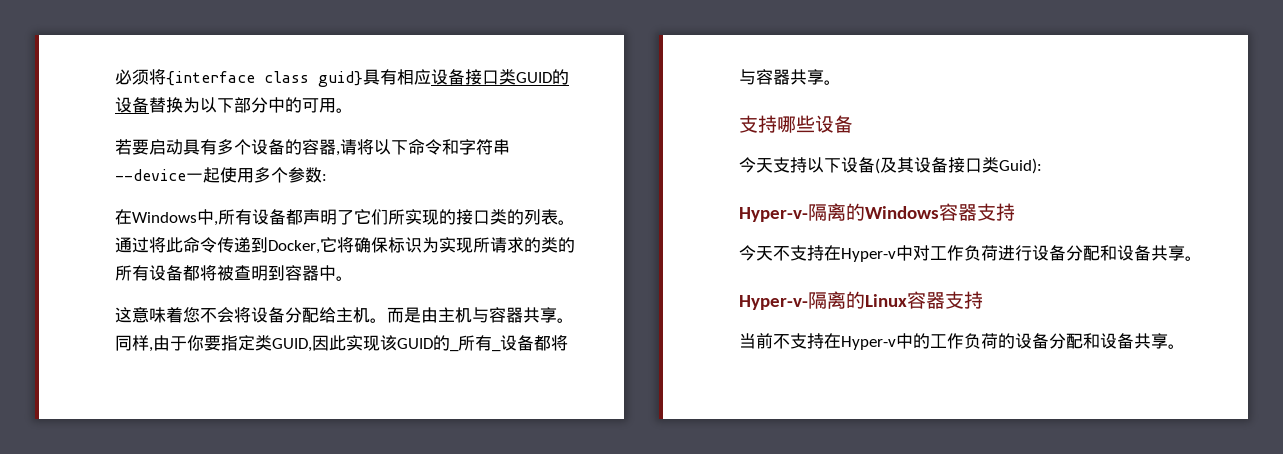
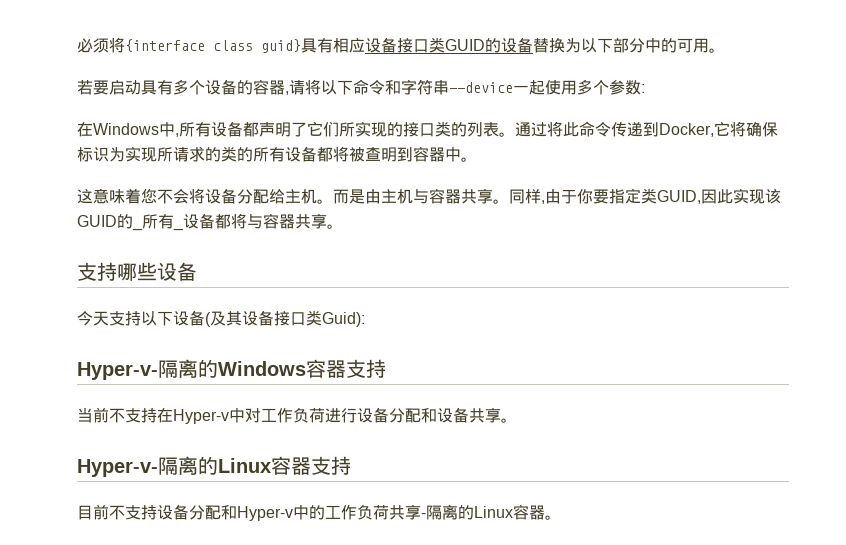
- 今天不支持在Hyper-v中对工作负荷进行设备分配和设备共享。
+ 当前不支持在Hyper-v中对工作负荷进行设备分配和设备共享。
- 当前不支持在Hyper-v中的工作负荷的设备分配和设备共享。
+ 目前不支持设备分配和Hyper-v中的工作负荷共享-隔离的Linux容器。

